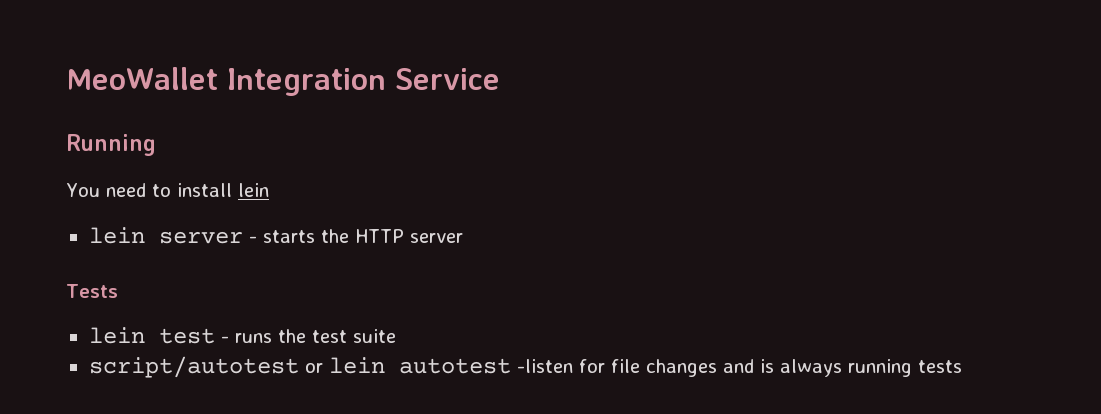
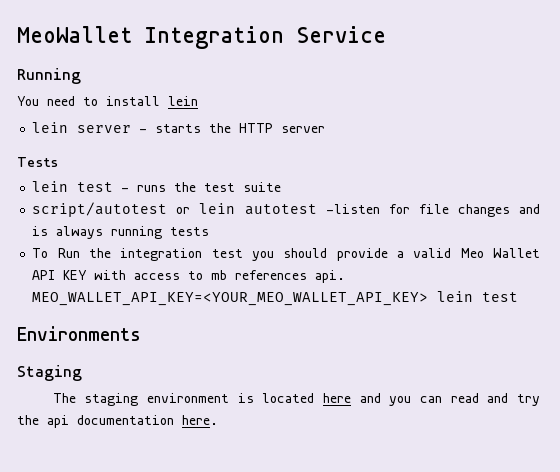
+ To Run the integration test you should provide a valid Meo Wallet API KEY with access to mb references api. MEO_WALLET_API_KEY=<YOUR_MEO_WALLET_API_KEY> lein test
+ Environments
+ Staging
+ The staging environment is located here and you can read and try the api documentation here.

